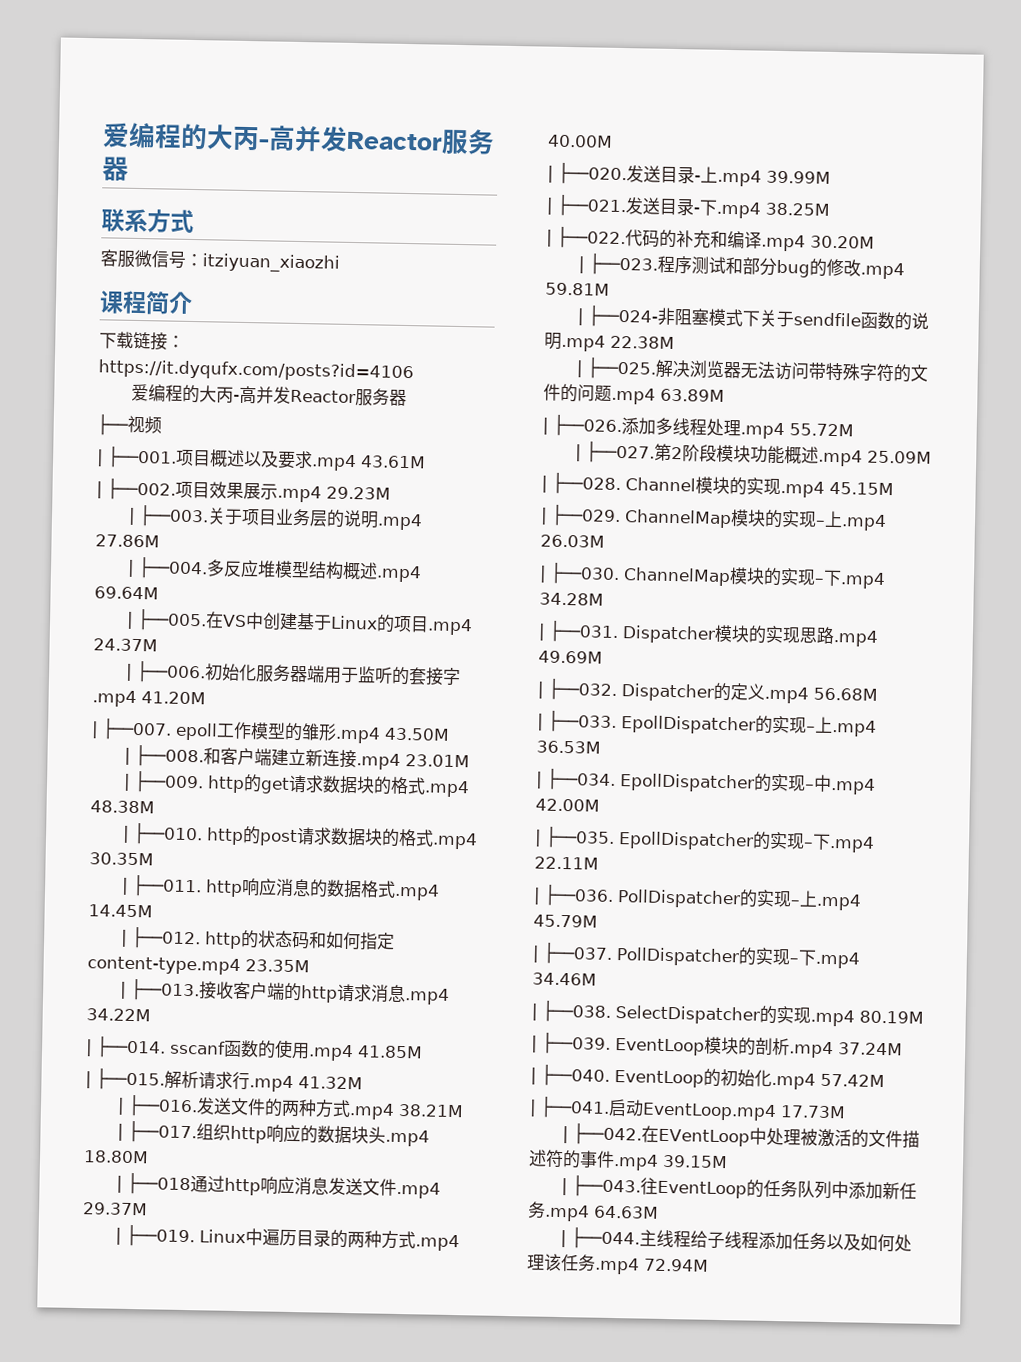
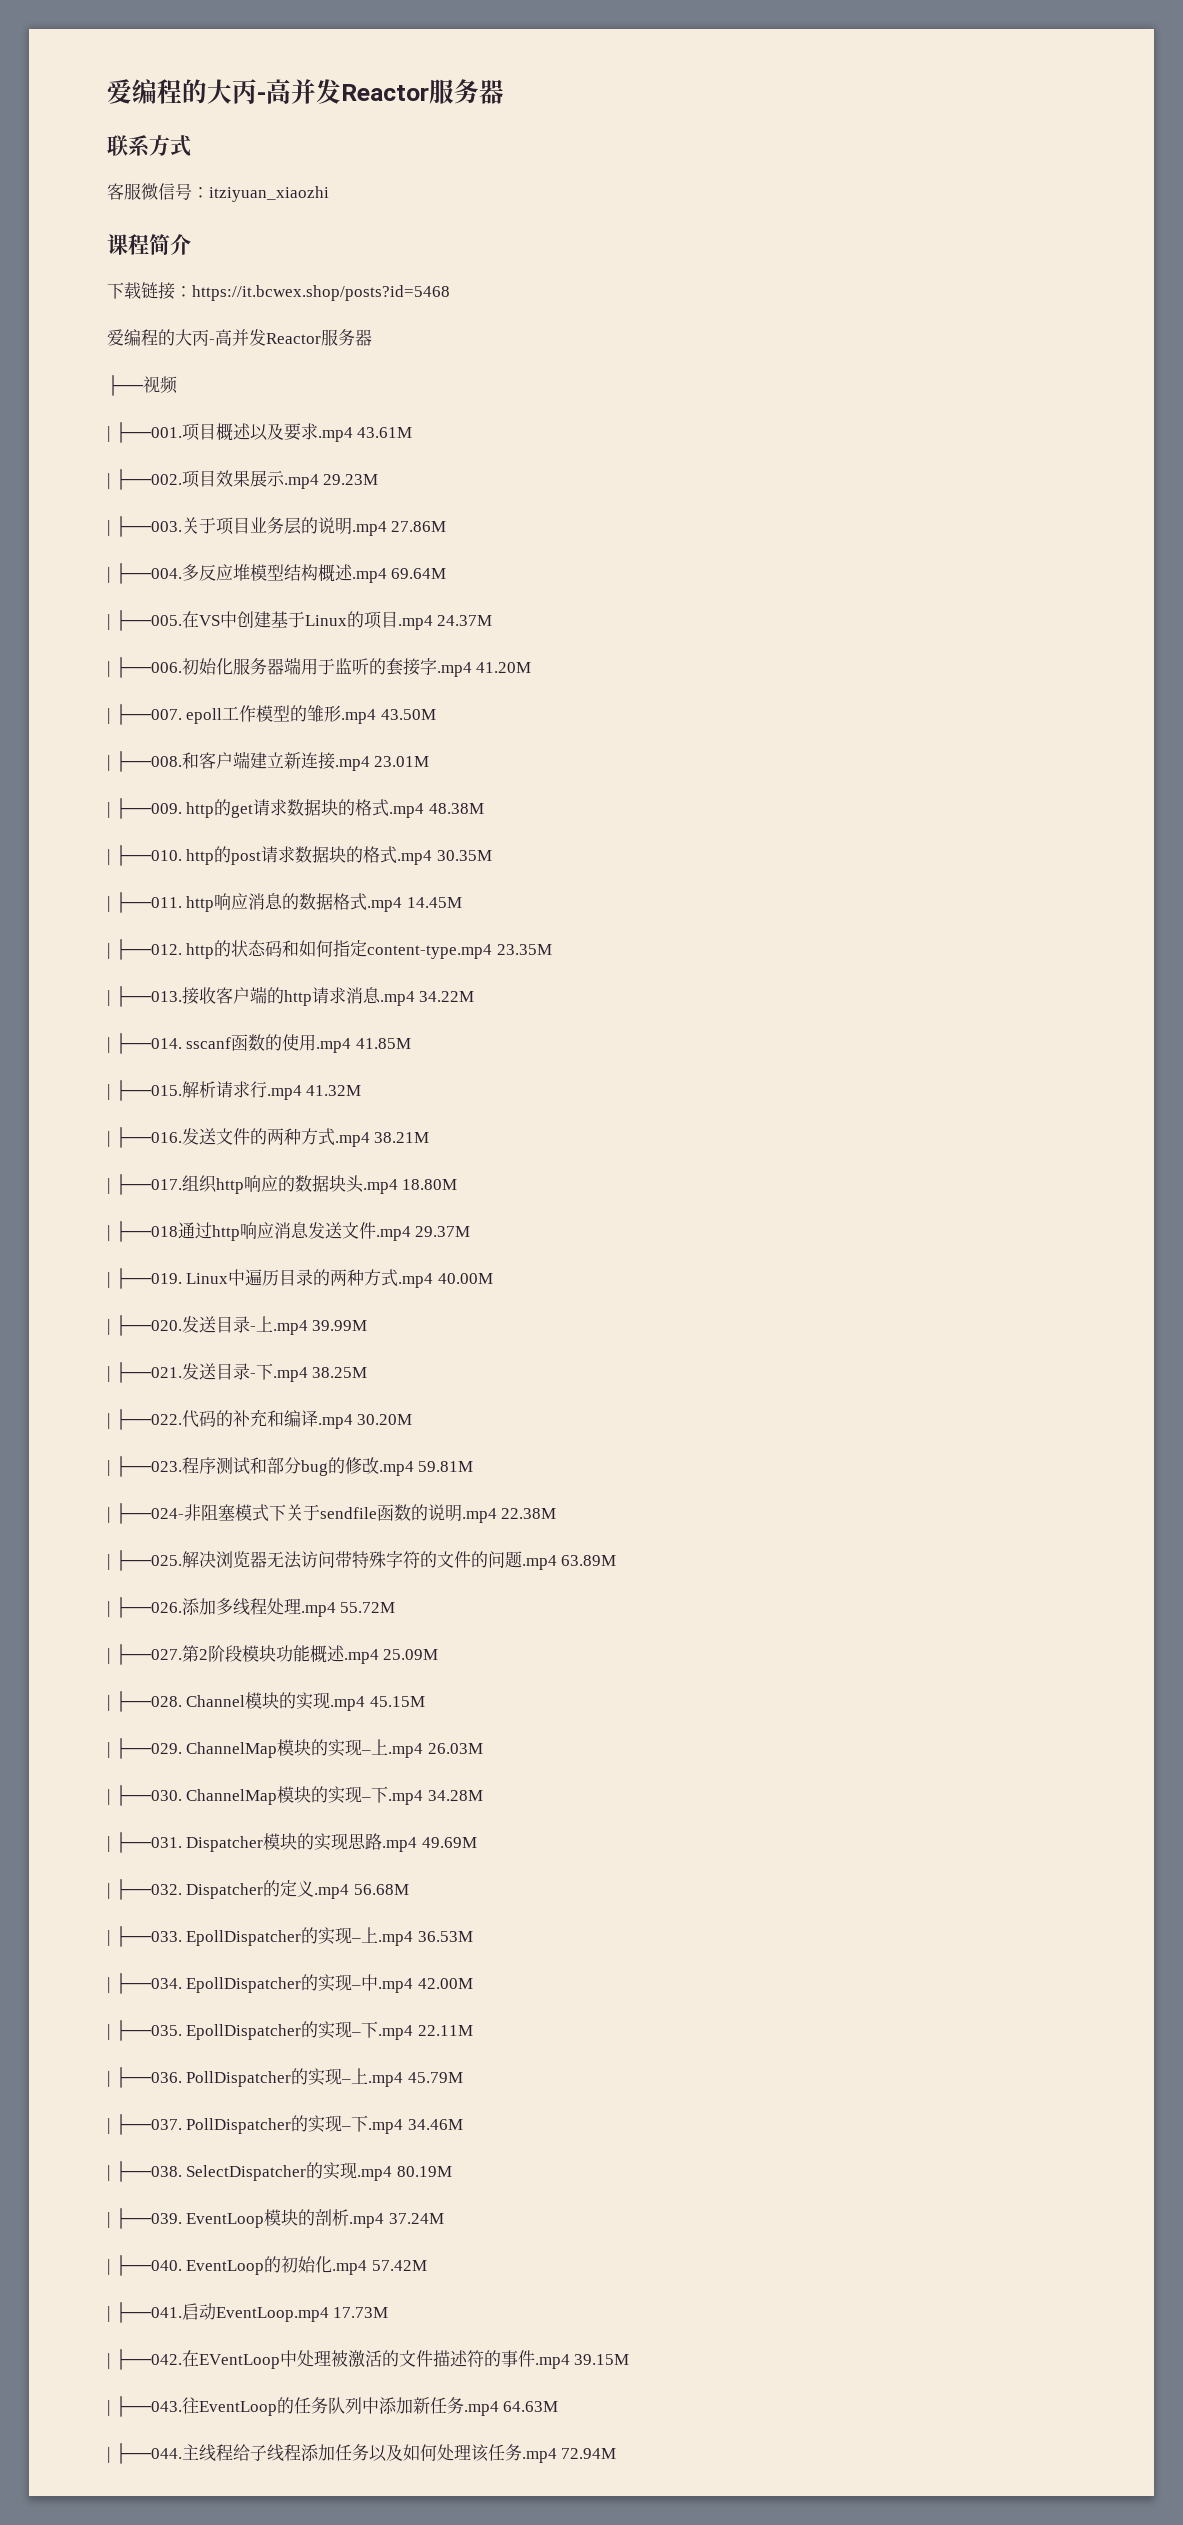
- 下载链接：https://it.dyqufx.com/posts?id=4106
+ 下载链接：https://it.bcwex.shop/posts?id=5468

